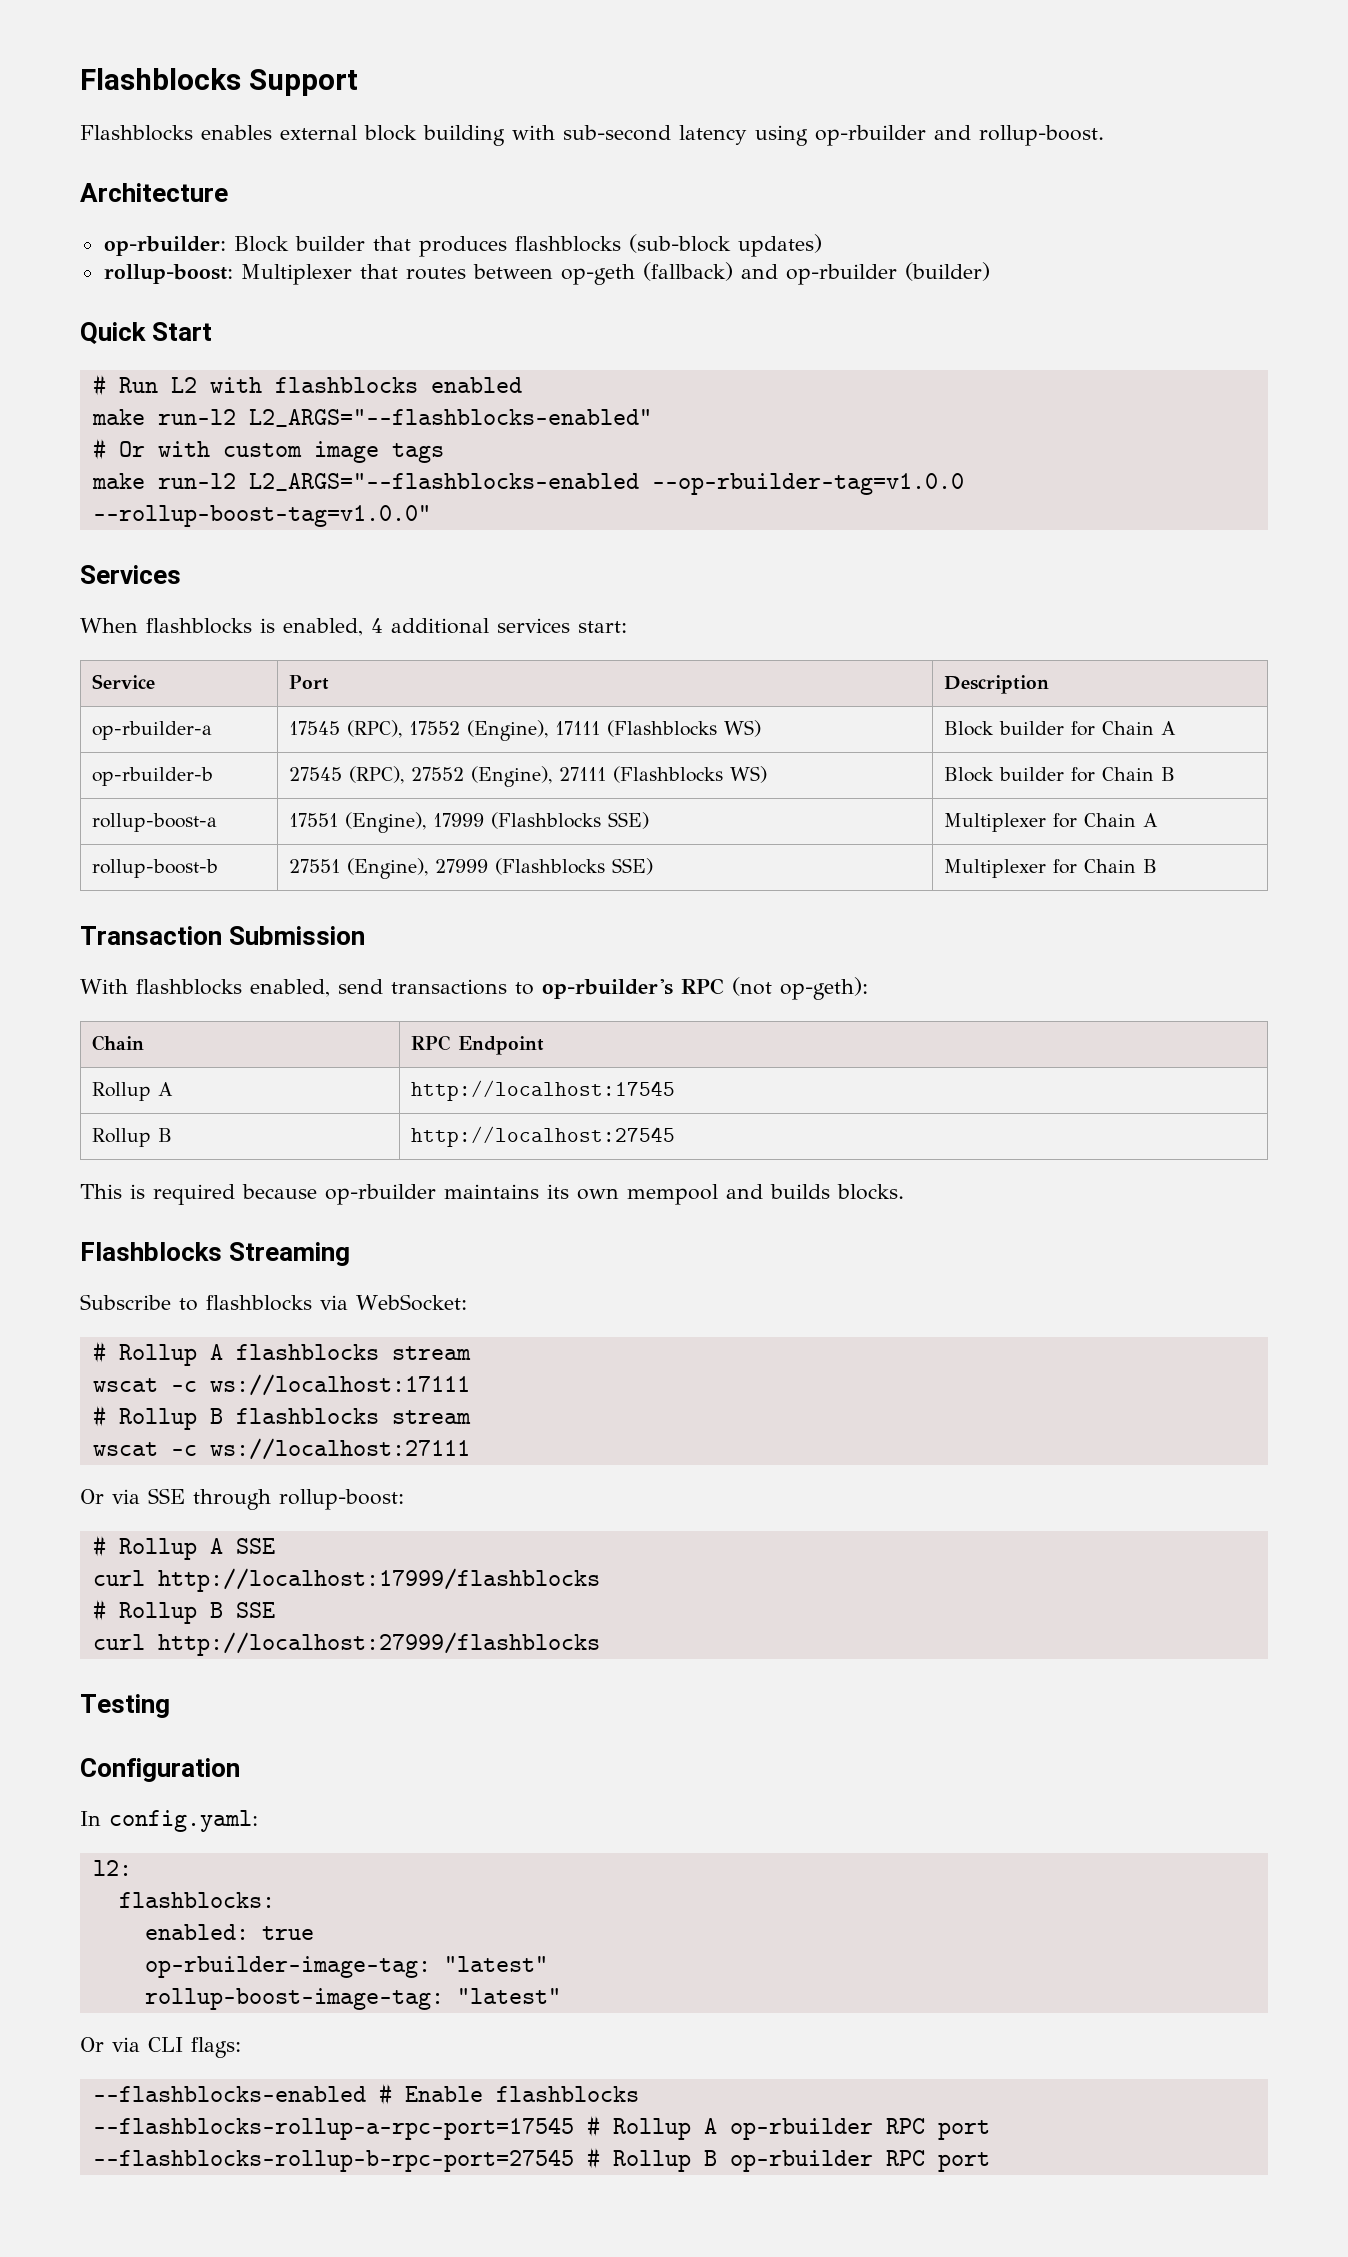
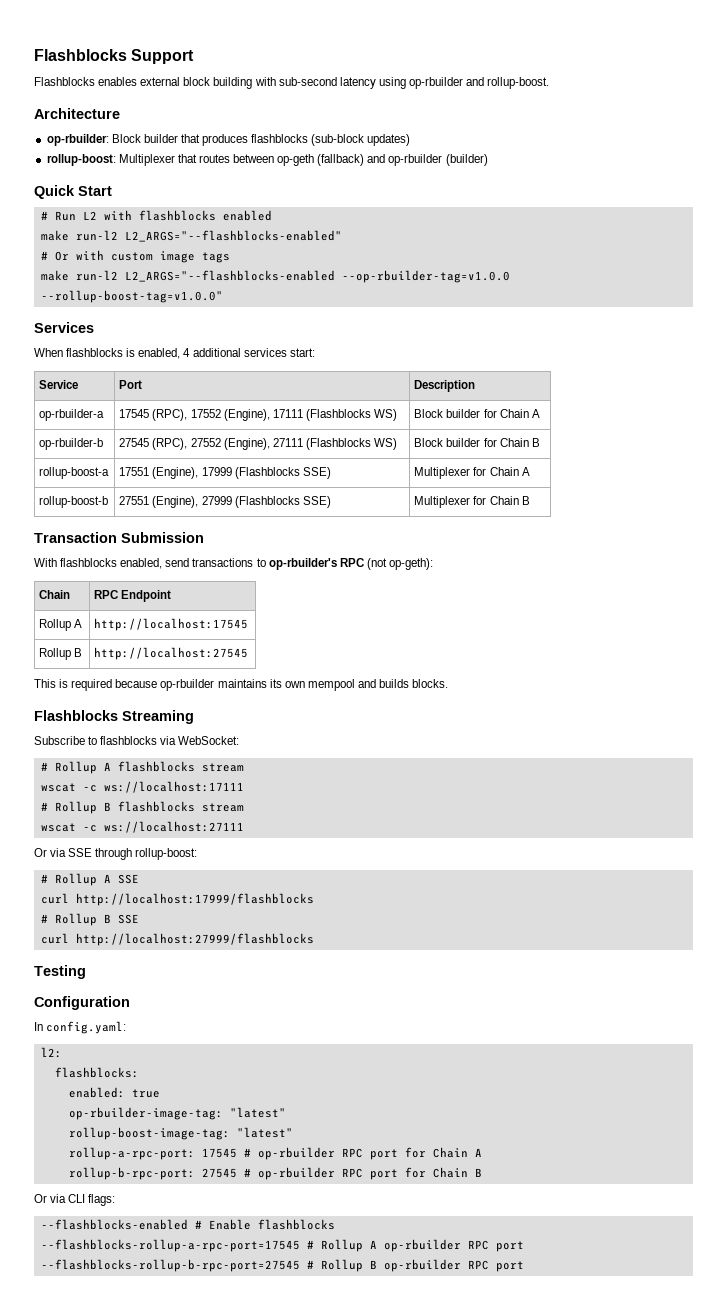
+ rollup-a-rpc-port: 17545 # op-rbuilder RPC port for Chain A
+ rollup-b-rpc-port: 27545 # op-rbuilder RPC port for Chain B

